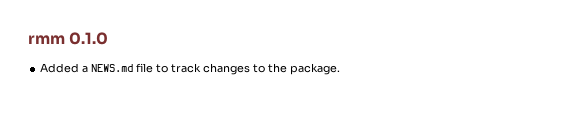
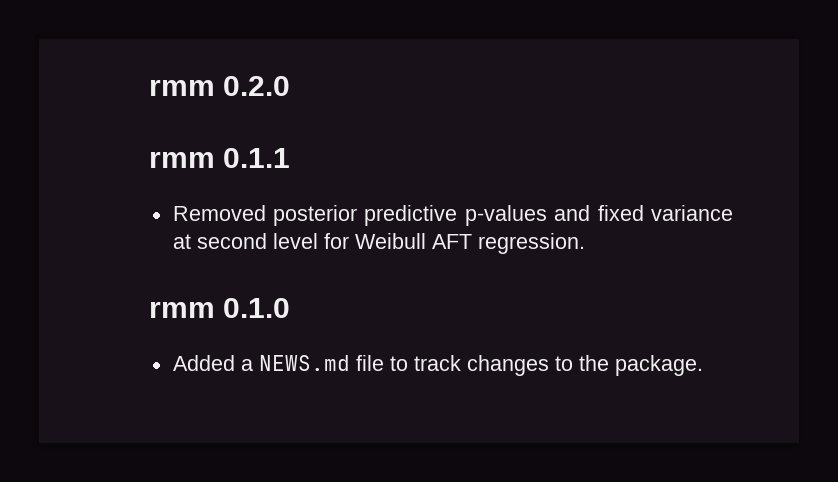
+ rmm 0.2.0
+ rmm 0.1.1
+ Removed posterior predictive p-values and fixed variance at second level for Weibull AFT regression.

